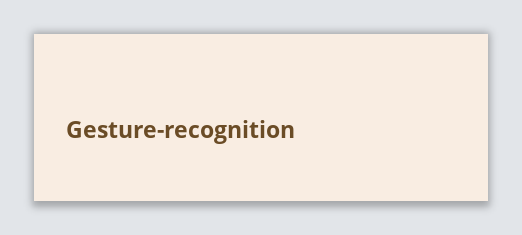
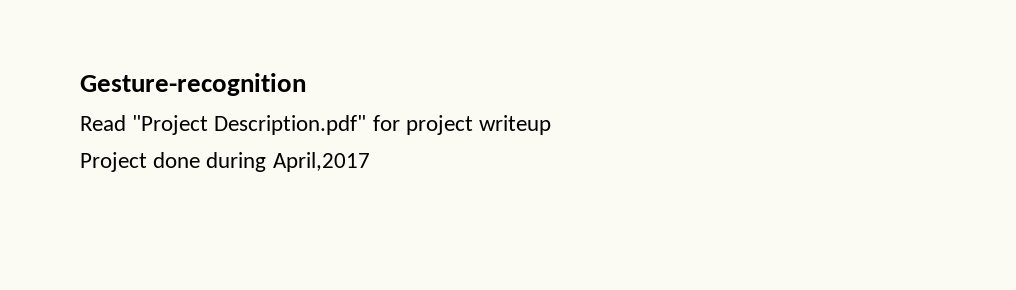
+ Read "Project Description.pdf" for project writeup
+ Project done during April,2017

